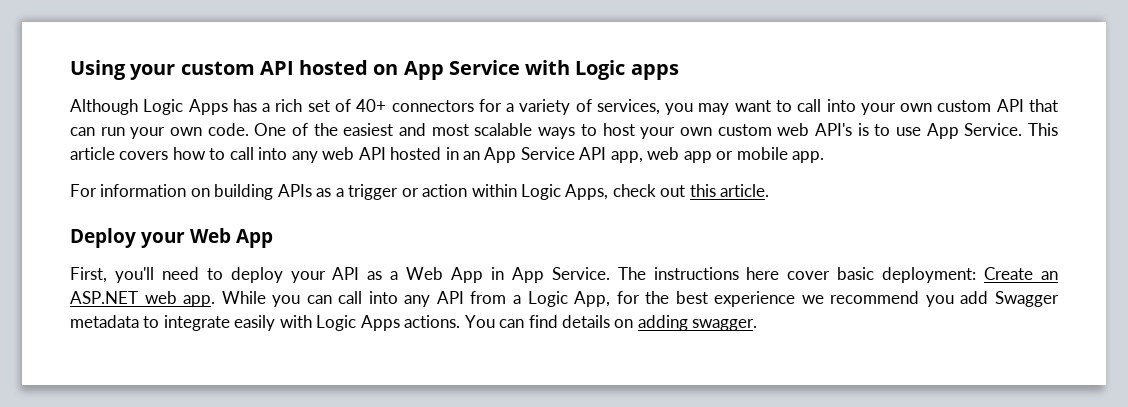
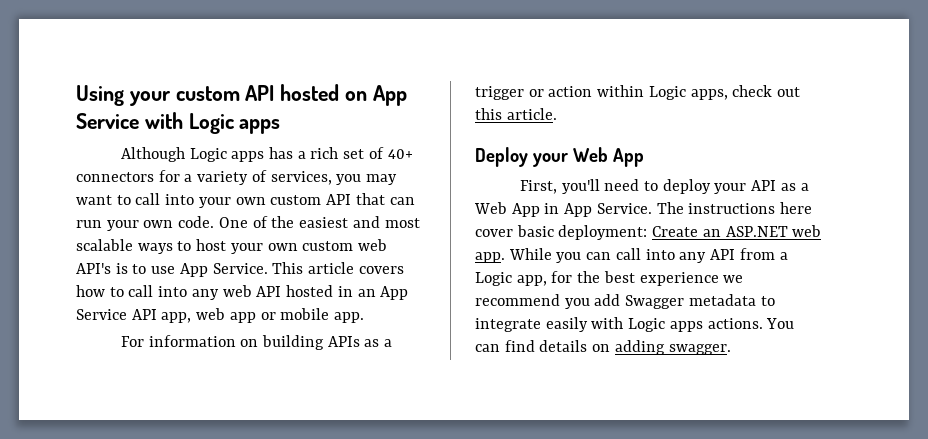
- Although Logic Apps has a rich set of 40+ connectors for a variety of services, you may want to call into your own custom API that can run your own code.
+ Although Logic apps has a rich set of 40+ connectors for a variety of services, you may want to call into your own custom API that can run your own code.
- For information on building APIs as a trigger or action within Logic Apps, check out this article.
+ For information on building APIs as a trigger or action within Logic apps, check out this article.
- While you can call into any API from a Logic App, for the best experience we recommend you add Swagger metadata to integrate easily with Logic Apps actions.
+ While you can call into any API from a Logic app, for the best experience we recommend you add Swagger metadata to integrate easily with Logic apps actions.

